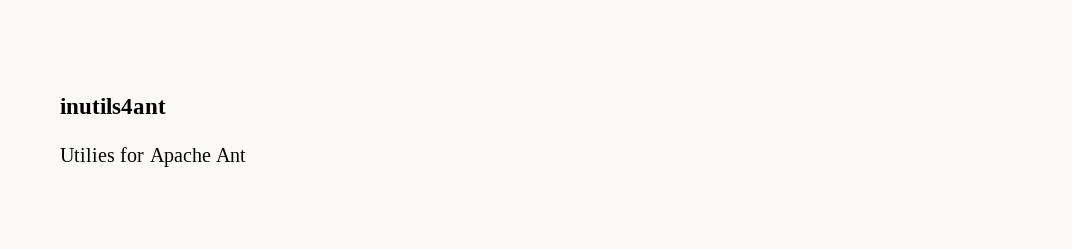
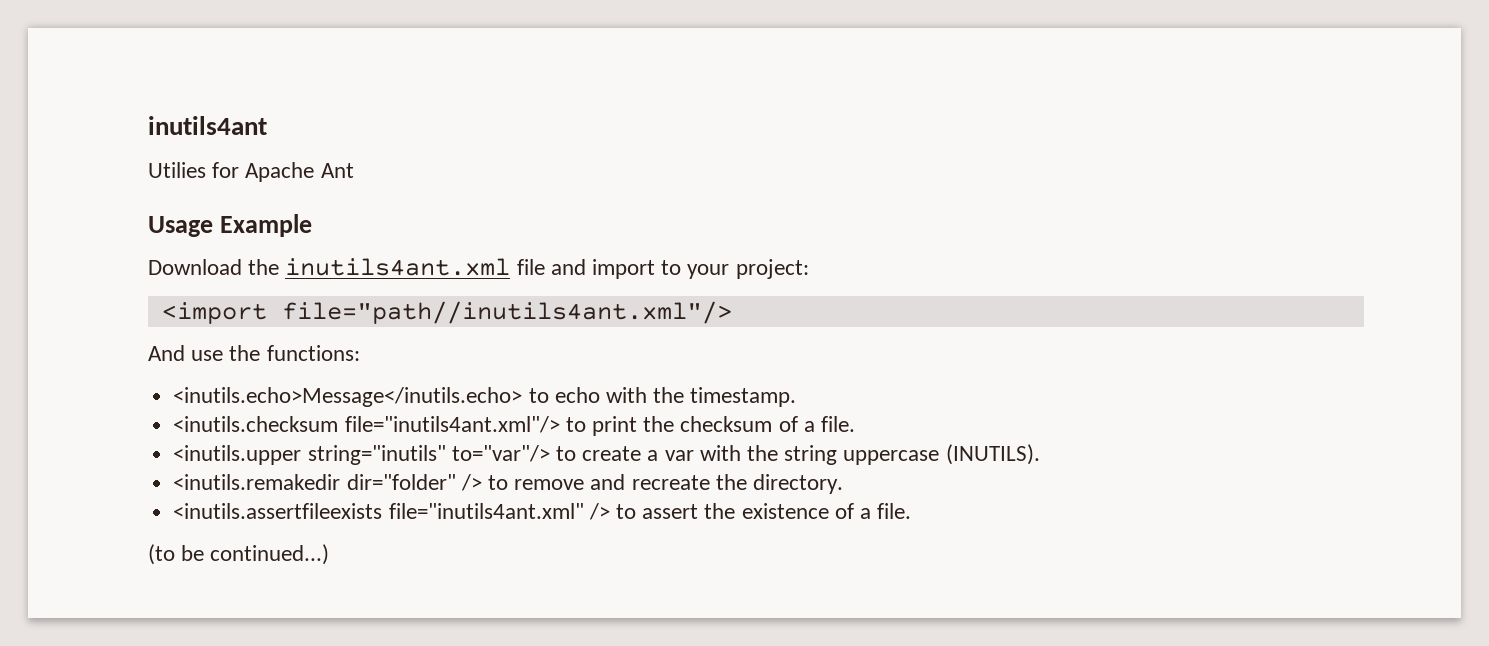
+ Usage Example
+ Download the inutils4ant.xml file and import to your project:
+ <import file="path//inutils4ant.xml"/>
+ And use the functions:
+ <inutils.echo>Message</inutils.echo> to echo with the timestamp.
+ <inutils.checksum file="inutils4ant.xml"/> to print the checksum of a file.
+ <inutils.upper string="inutils" to="var"/> to create a var with the string uppercase (INUTILS).
+ <inutils.remakedir dir="folder" /> to remove and recreate the directory.
+ <inutils.assertfileexists file="inutils4ant.xml" /> to assert the existence of a file.
+ (to be continued...)

